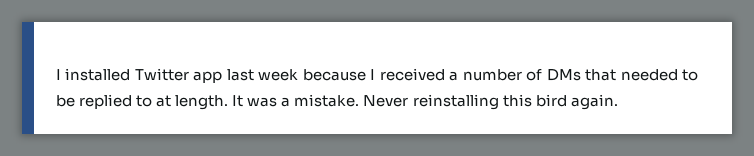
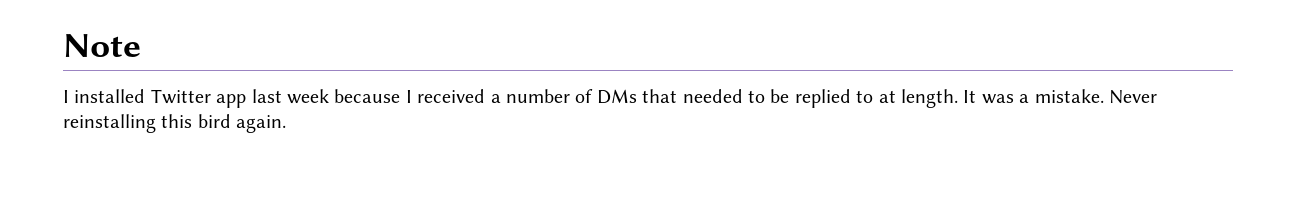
+ Note

